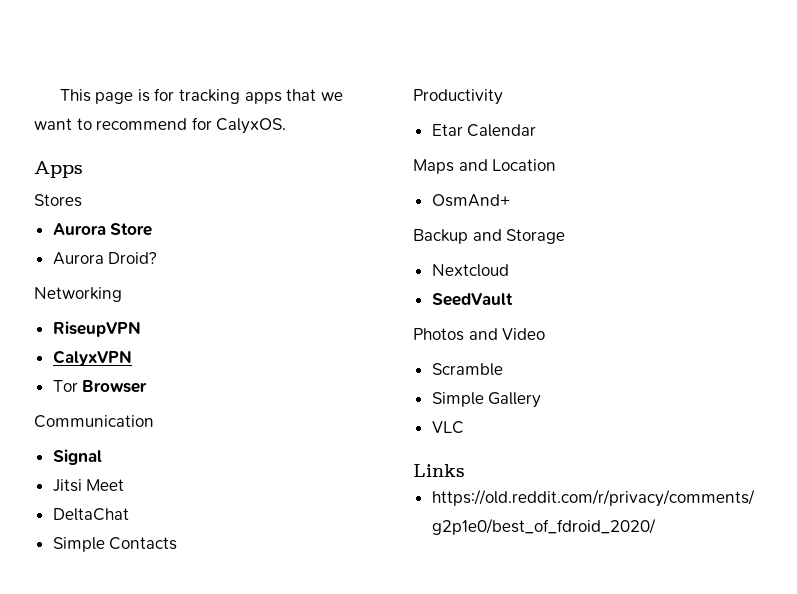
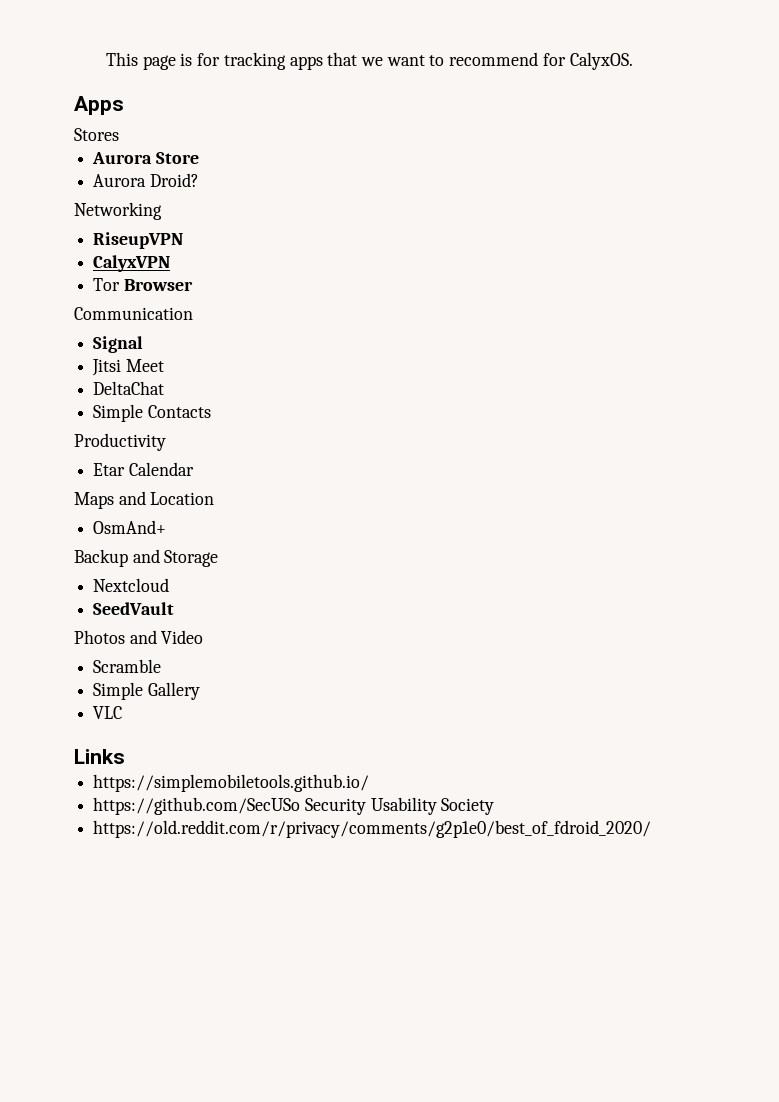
+ https://simplemobiletools.github.io/
+ https://github.com/SecUSo Security Usability Society

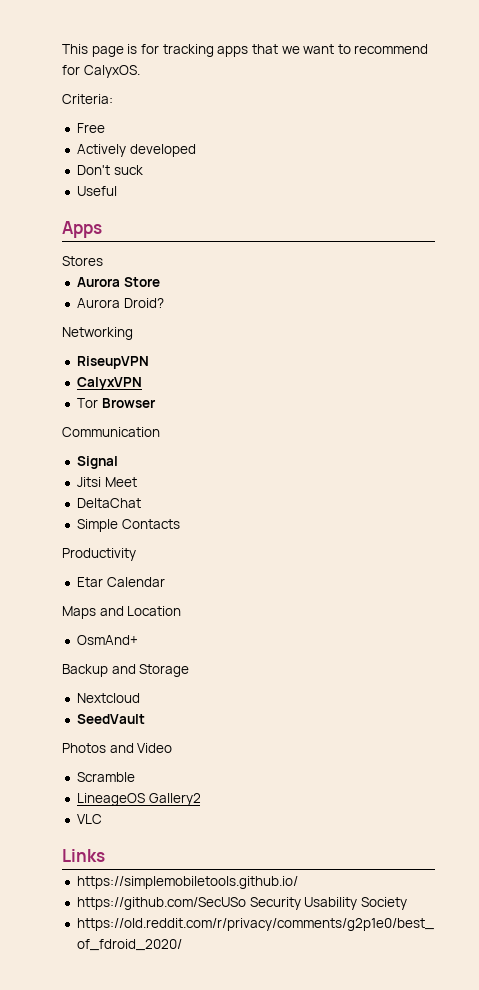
+ Criteria:
+ Free
+ Actively developed
+ Don't suck
+ Useful
- Simple Gallery
+ LineageOS Gallery2

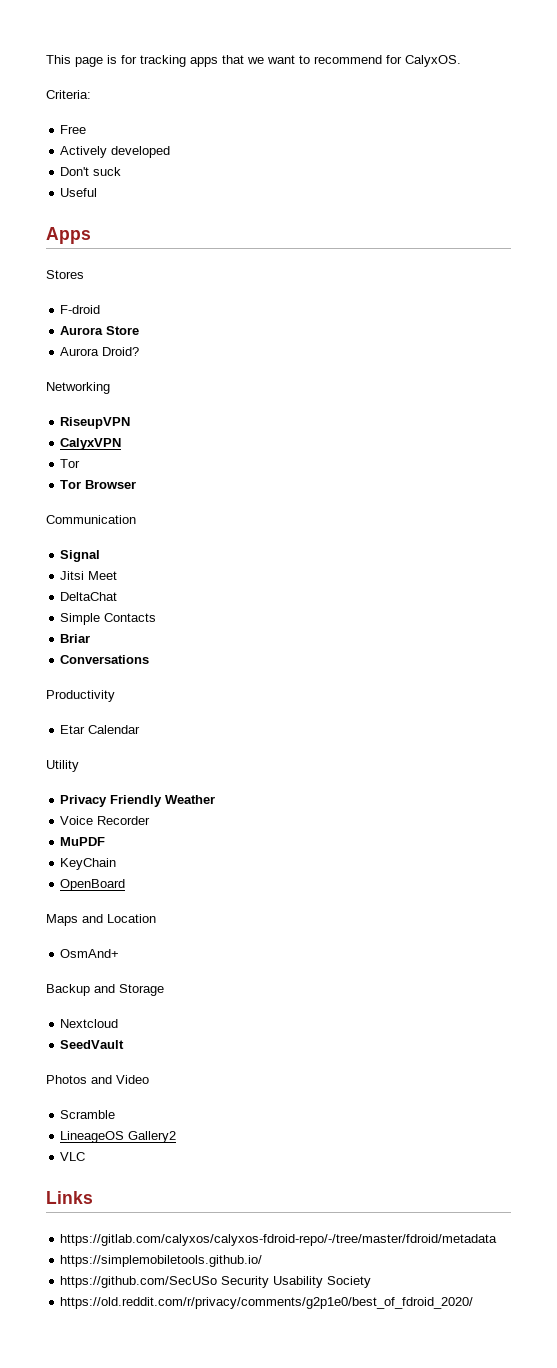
+ F-droid
  CalyxVPN
+ Tor
+ Briar
+ Conversations
+ Utility
+ Privacy Friendly Weather
+ Voice Recorder
+ MuPDF
+ KeyChain
+ OpenBoard
+ https://gitlab.com/calyxos/calyxos-fdroid-repo/-/tree/master/fdroid/metadata

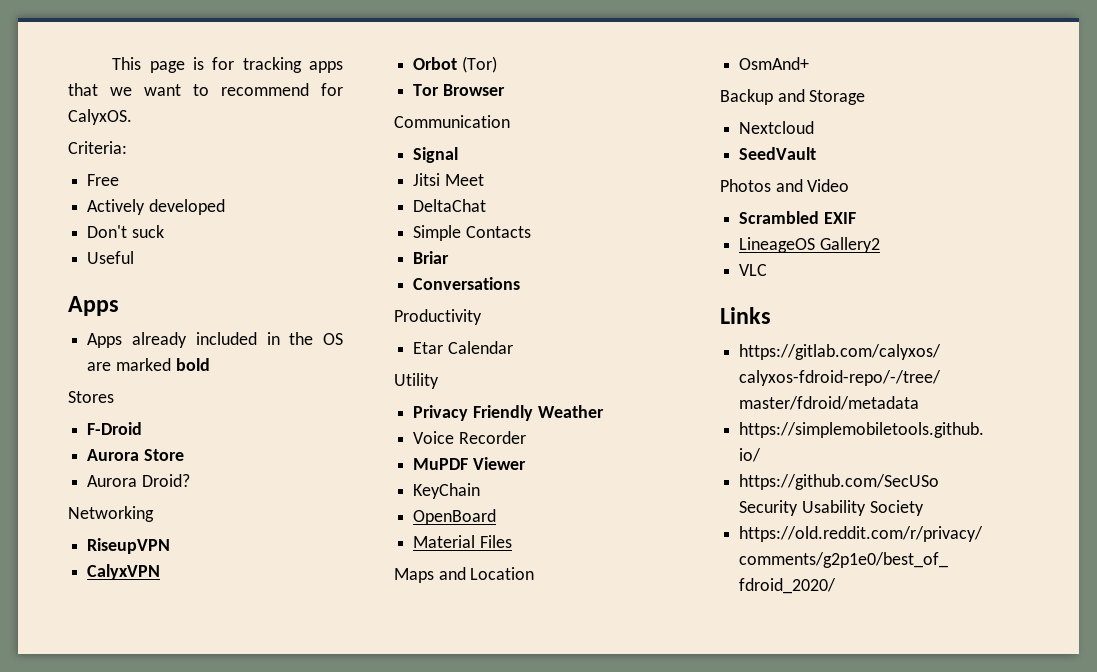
+ Apps already included in the OS are marked bold
- F-droid
+ F-Droid
  CalyxVPN
- Tor
+ Orbot (Tor)
- MuPDF
+ MuPDF Viewer
+ Material Files
- Scramble
+ Scrambled EXIF

